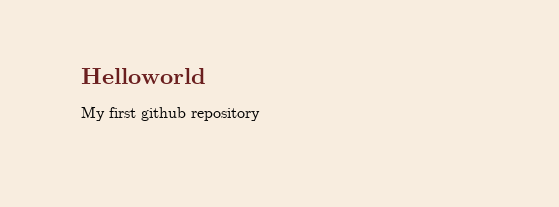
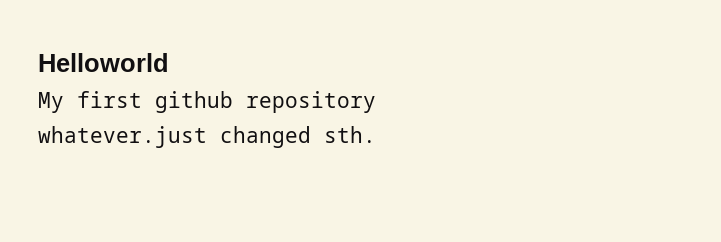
+ whatever.just changed sth.

